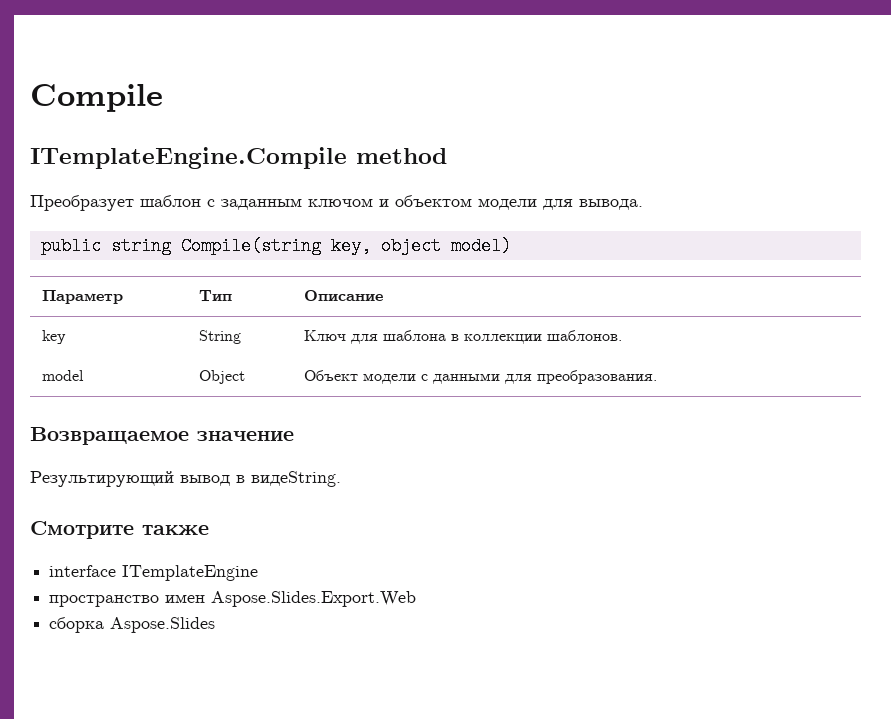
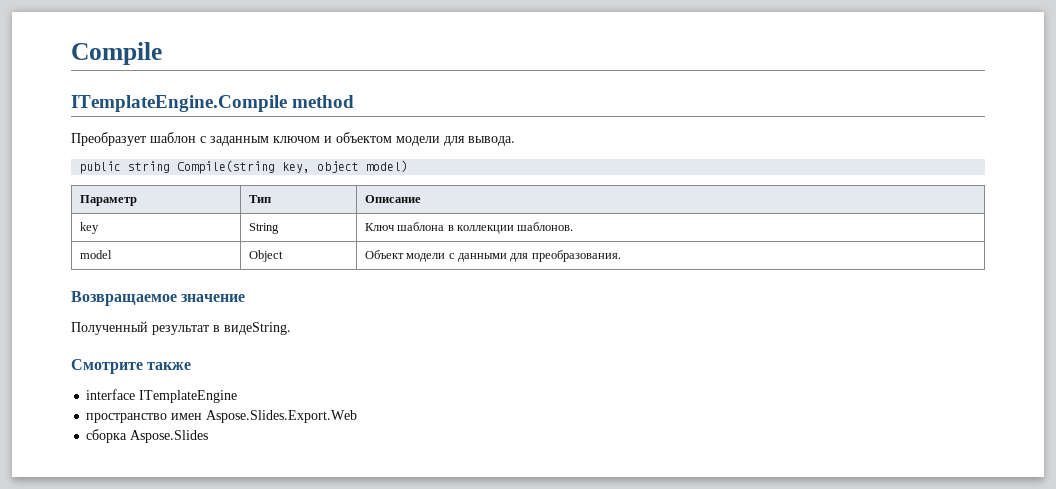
- key | String | Ключ для шаблона в коллекции шаблонов.
+ key | String | Ключ шаблона в коллекции шаблонов.
- Результирующий вывод в видеString.
+ Полученный результат в видеString.

